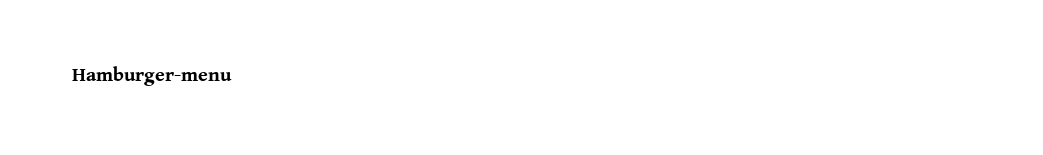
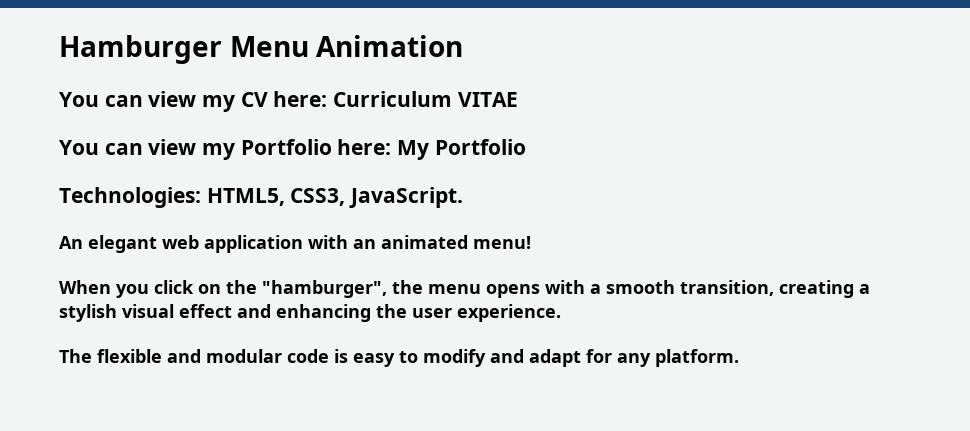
- Hamburger-menu
+ Hamburger Menu Animation
+ You can view my CV here: Curriculum VITAE
+ You can view my Portfolio here: My Portfolio
+ Technologies: HTML5, CSS3, JavaScript.
+ An elegant web application with an animated menu!
+ When you click on the "hamburger", the menu opens with a smooth transition, creating a stylish visual effect and enhancing the user experience.
+ The flexible and modular code is easy to modify and adapt for any platform.

